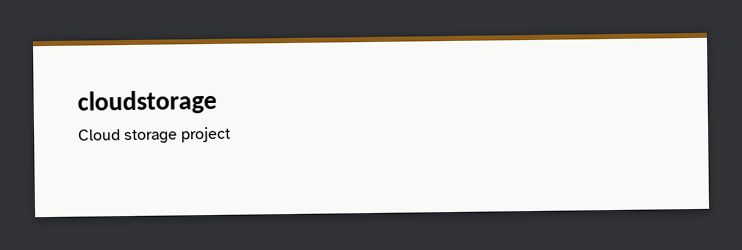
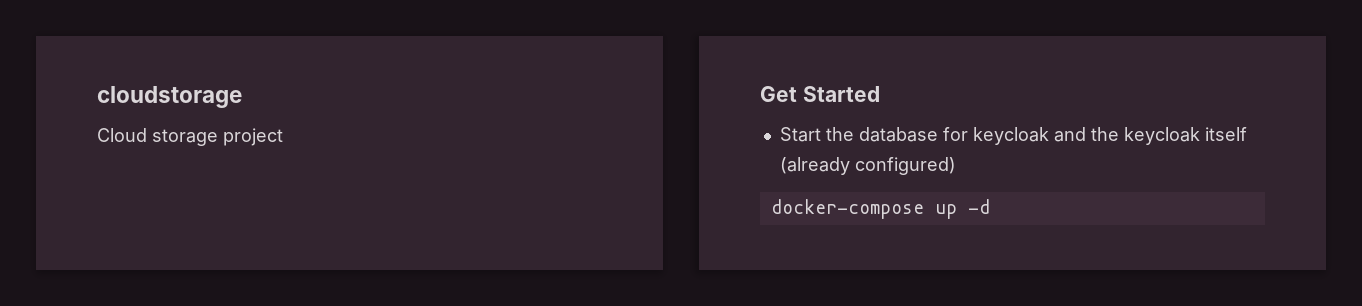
+ Get Started
+ Start the database for keycloak and the keycloak itself (already configured)
+ docker-compose up -d

